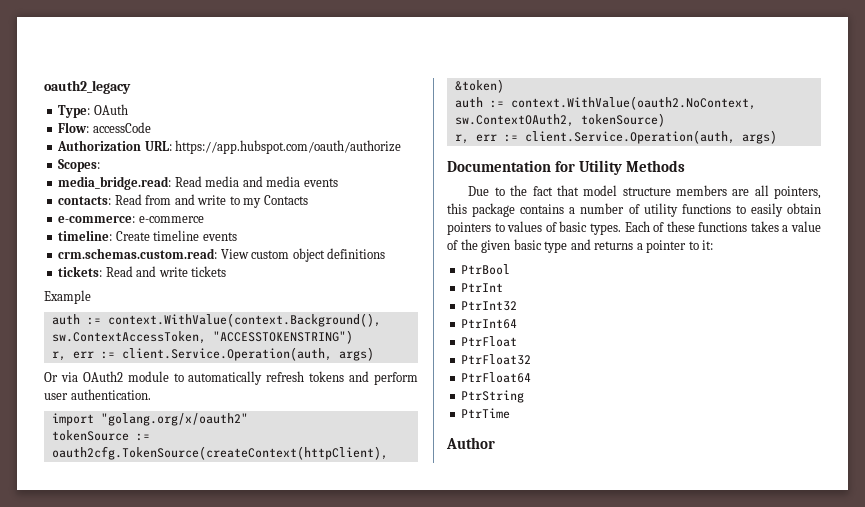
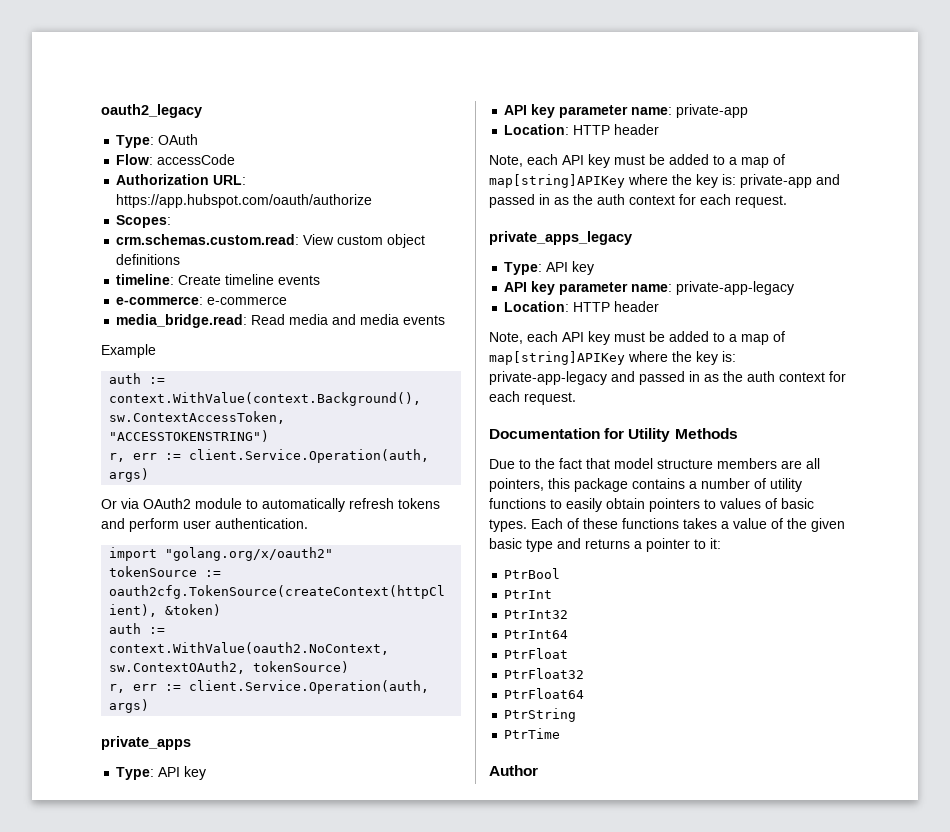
+ crm.schemas.custom.read: View custom object definitions
+ timeline: Create timeline events
+ e-commerce: e-commerce
- contacts: Read from and write to my Contacts
- e-commerce: e-commerce
- timeline: Create timeline events
- crm.schemas.custom.read: View custom object definitions
- tickets: Read and write tickets
+ private_apps
+ Type: API key
+ API key parameter name: private-app
+ Location: HTTP header
+ Note, each API key must be added to a map of map[string]APIKey where the key is: private-app and passed in as the auth context for each request.
+ private_apps_legacy
+ Type: API key
+ API key parameter name: private-app-legacy
+ Location: HTTP header
+ Note, each API key must be added to a map of map[string]APIKey where the key is: private-app-legacy and passed in as the auth context for each request.

